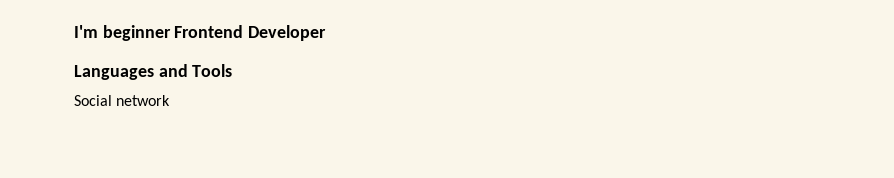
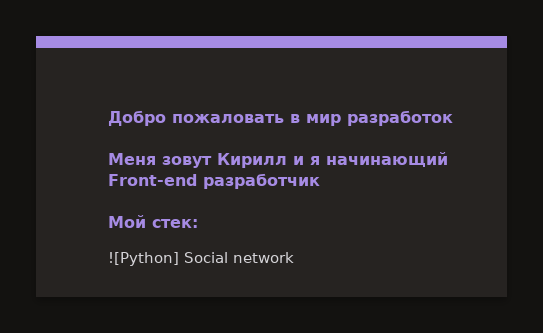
- I'm beginner Frontend Developer
- Languages and Tools
- Social network
+ Добро пожаловать в мир разработок
+ Меня зовут Кирилл и я начинающий Front-end разработчик
+ Мой стек:
+ ![Python] Social network

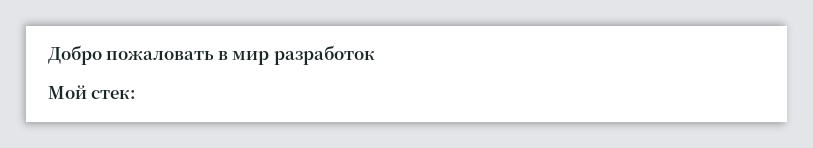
- Меня зовут Кирилл и я начинающий Front-end разработчик
- ![Python] Social network

